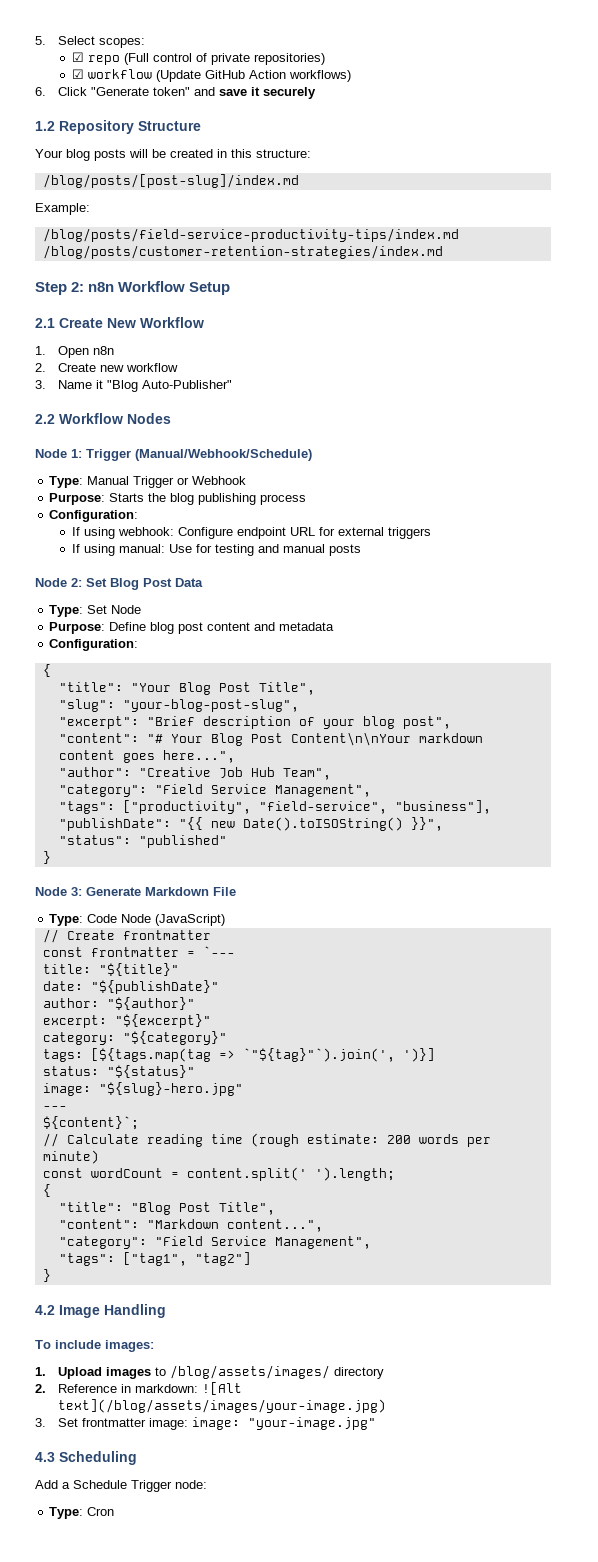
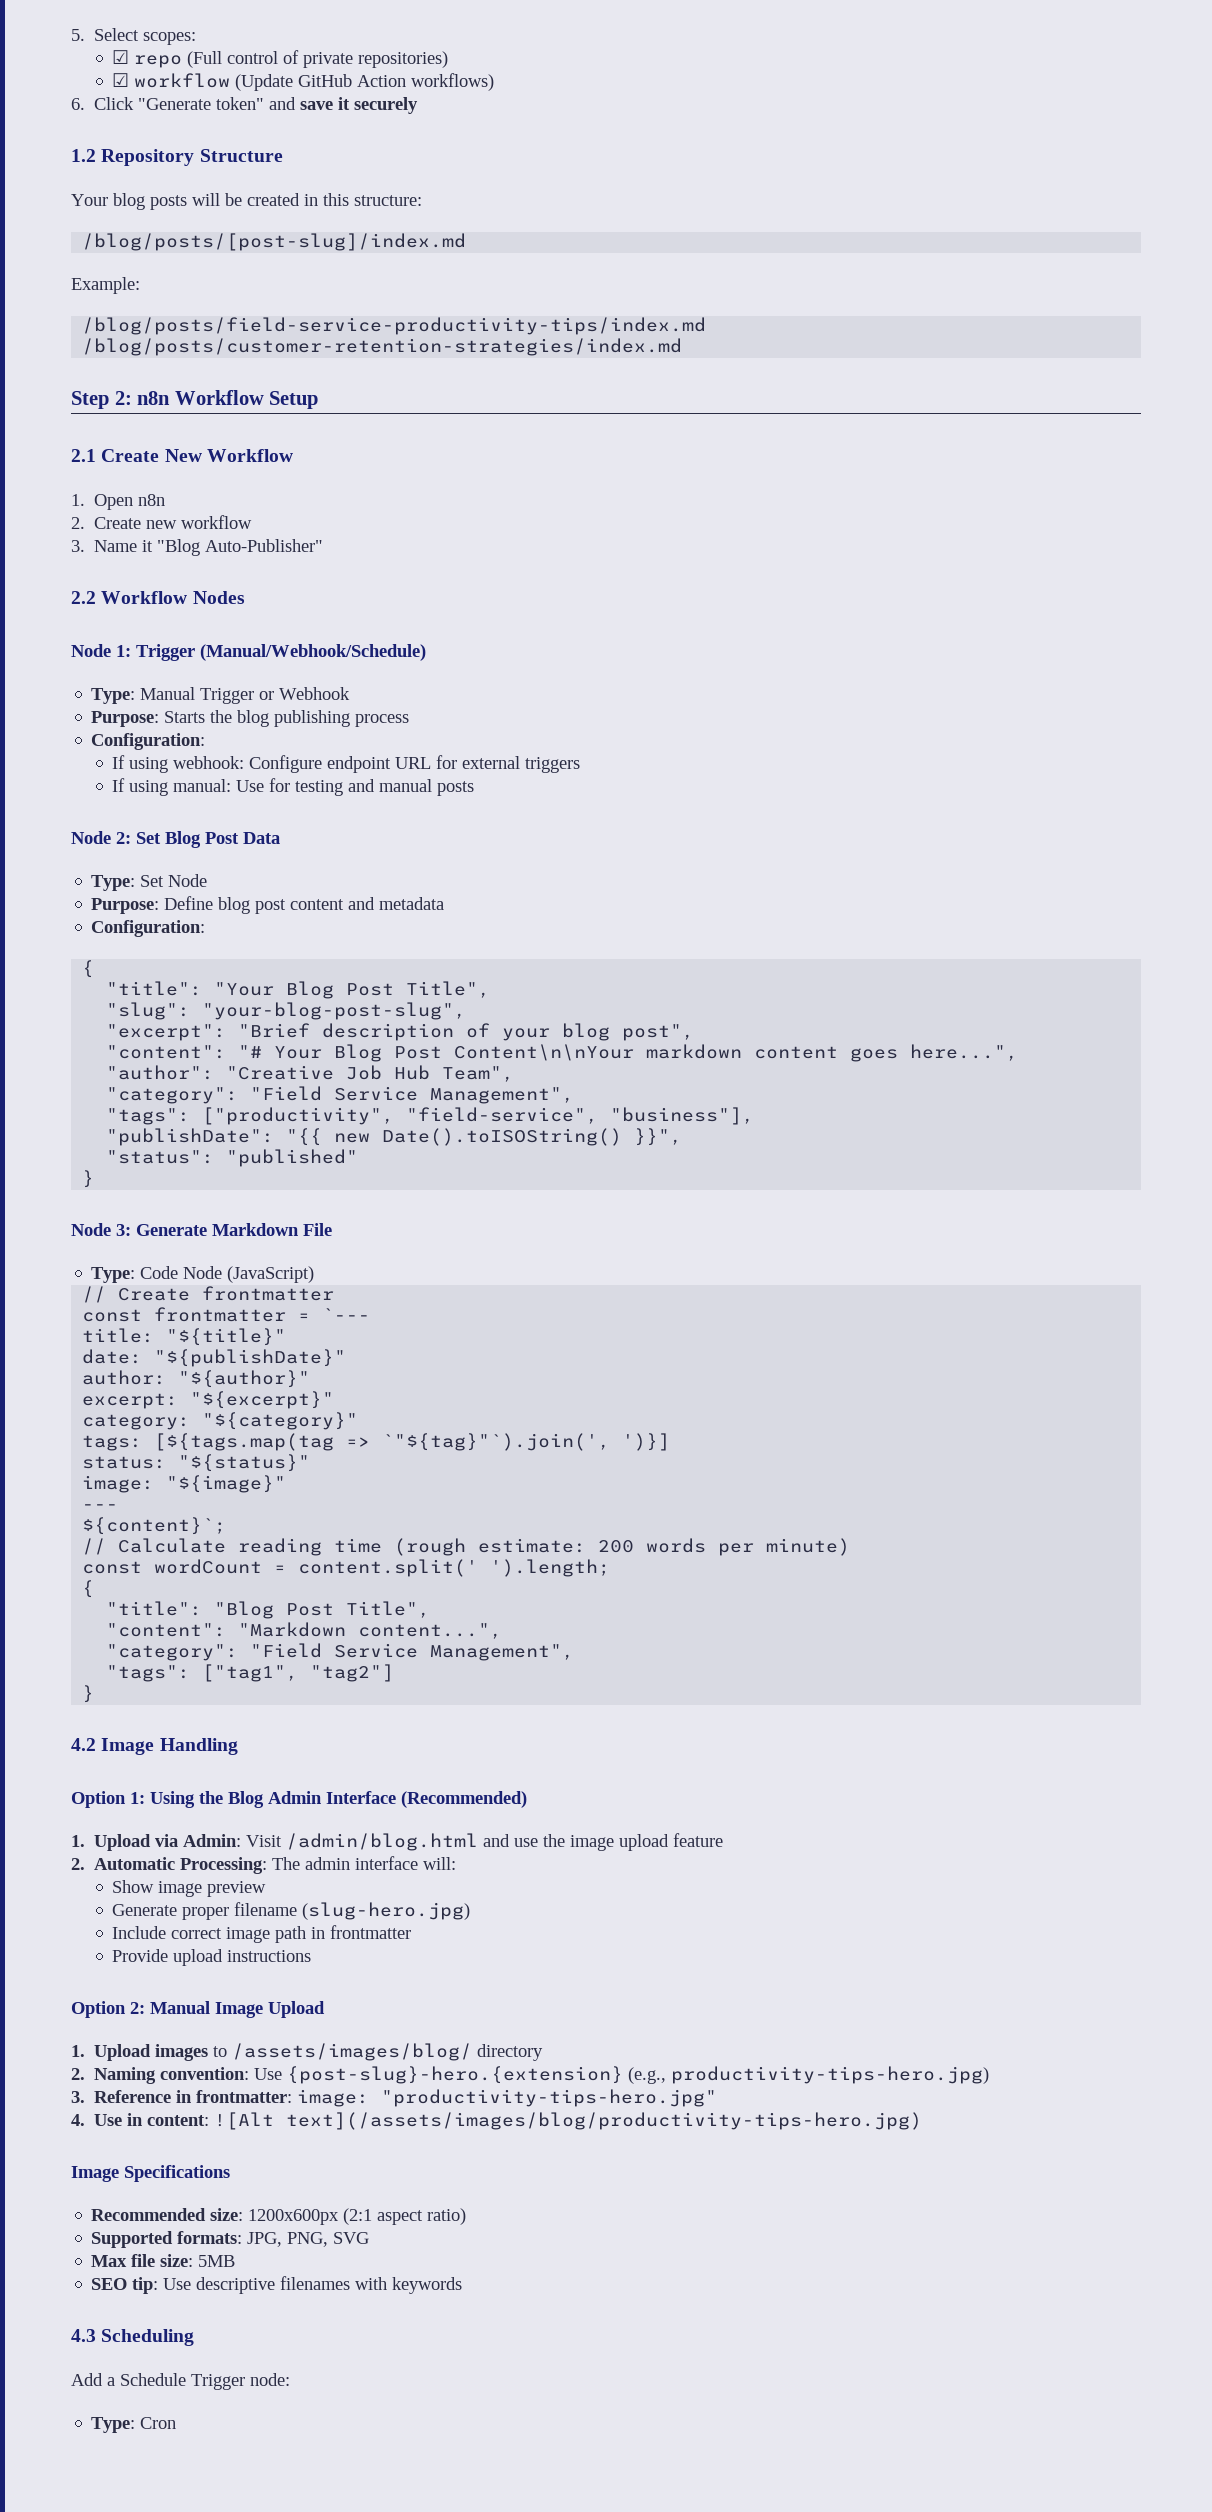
- image: "${slug}-hero.jpg"
+ image: "${image}"
- To include images:
+ Option 1: Using the Blog Admin Interface (Recommended)
+ 1. Upload via Admin: Visit /admin/blog.html and use the image upload feature
+ 2. Automatic Processing: The admin interface will:
+ Show image preview
+ Generate proper filename (slug-hero.jpg)
+ Include correct image path in frontmatter
+ Provide upload instructions
+ Option 2: Manual Image Upload
- 1. Upload images to /blog/assets/images/ directory
+ 1. Upload images to /assets/images/blog/ directory
- 2. Reference in markdown: ![Alt text](/blog/assets/images/your-image.jpg)
- 3. Set frontmatter image: image: "your-image.jpg"
+ 2. Naming convention: Use {post-slug}-hero.{extension} (e.g., productivity-tips-hero.jpg)
+ 3. Reference in frontmatter: image: "productivity-tips-hero.jpg"
+ 4. Use in content: ![Alt text](/assets/images/blog/productivity-tips-hero.jpg)
+ Image Specifications
+ Recommended size: 1200x600px (2:1 aspect ratio)
+ Supported formats: JPG, PNG, SVG
+ Max file size: 5MB
+ SEO tip: Use descriptive filenames with keywords

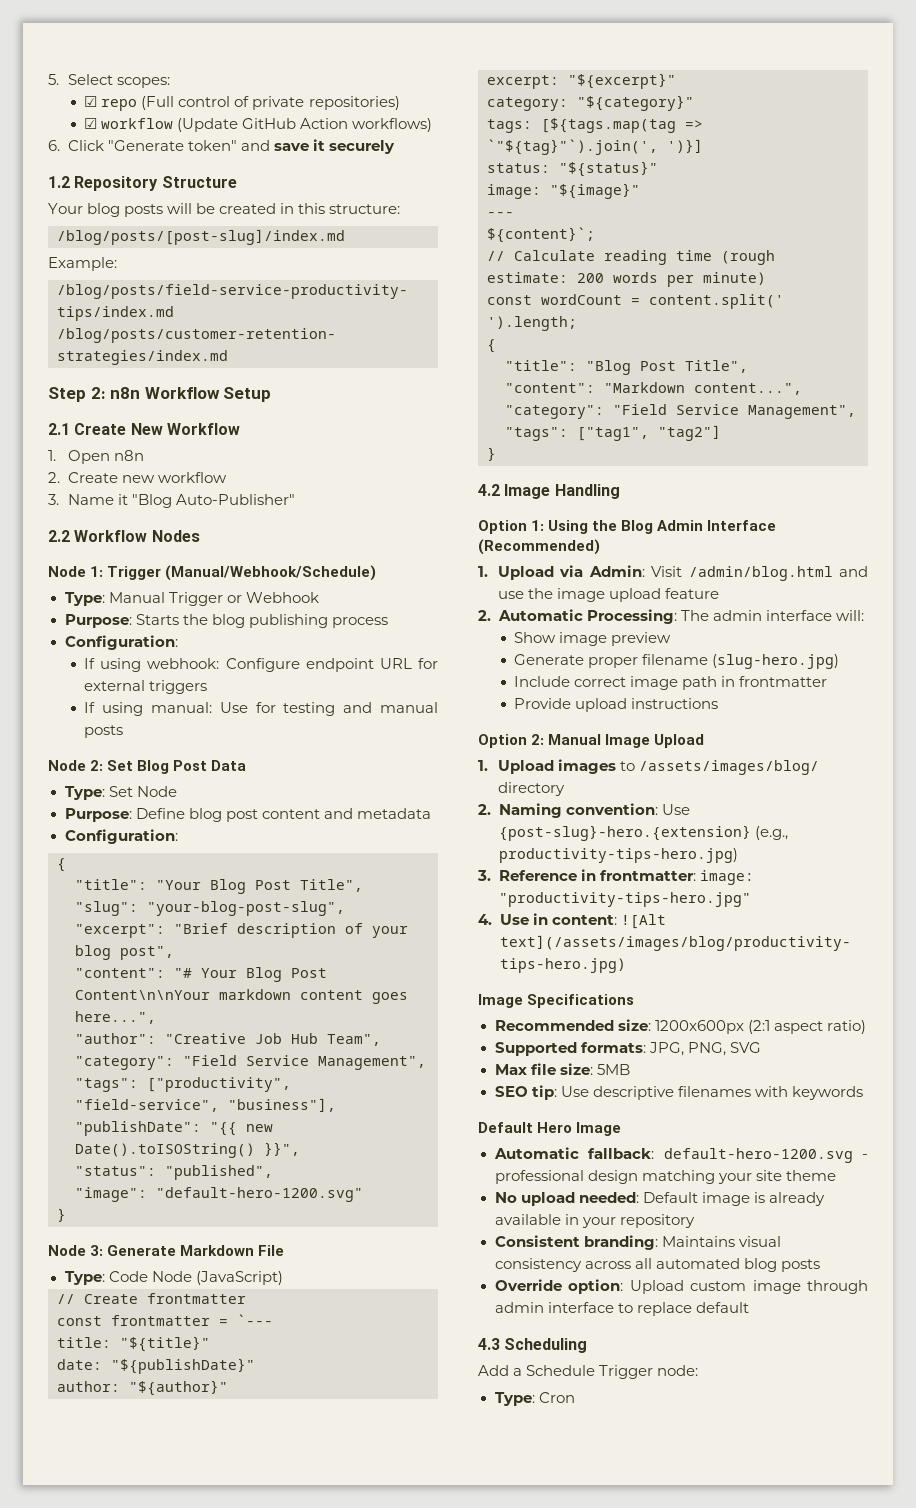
- "status": "published"
+ "status": "published",
+ "image": "default-hero-1200.svg"
+ Default Hero Image
+ Automatic fallback: default-hero-1200.svg - professional design matching your site theme
+ No upload needed: Default image is already available in your repository
+ Consistent branding: Maintains visual consistency across all automated blog posts
+ Override option: Upload custom image through admin interface to replace default

